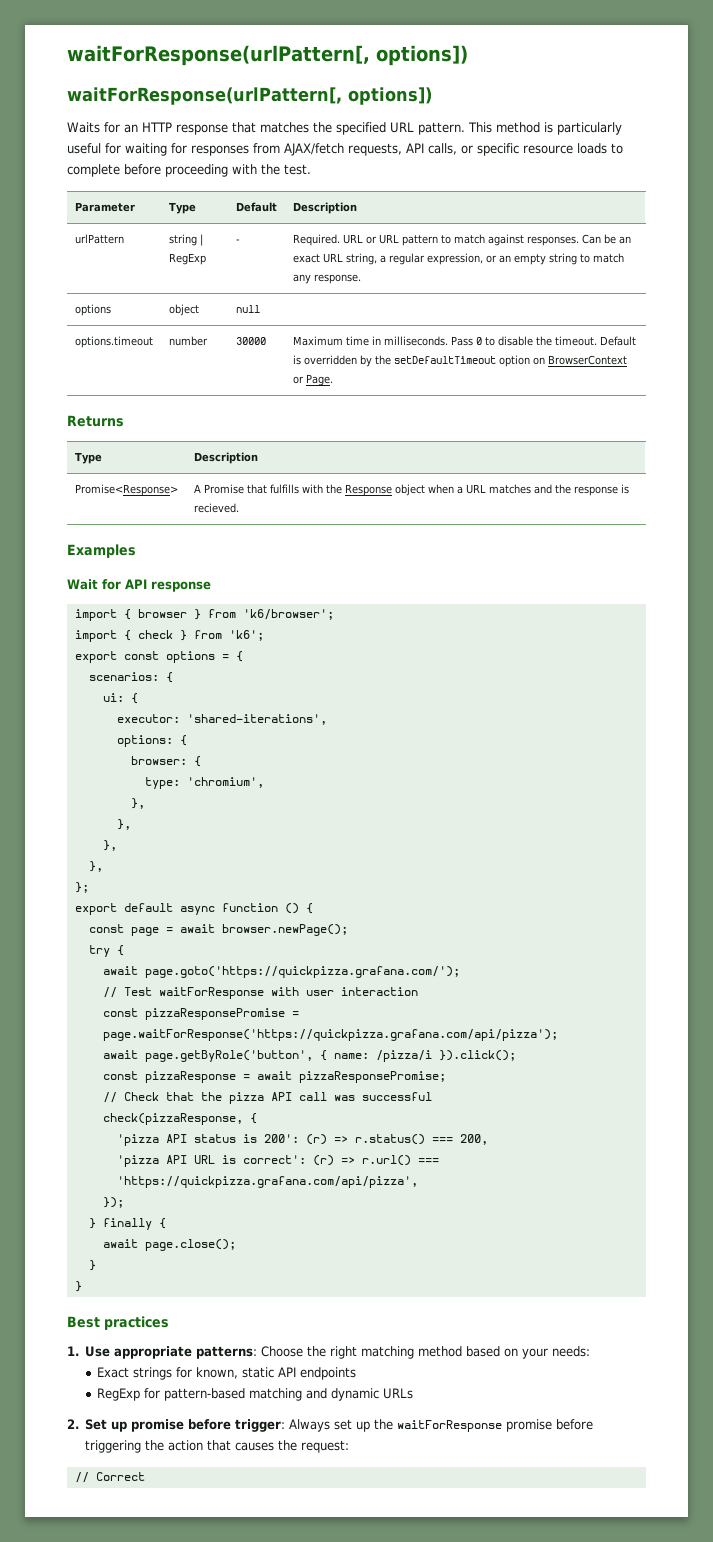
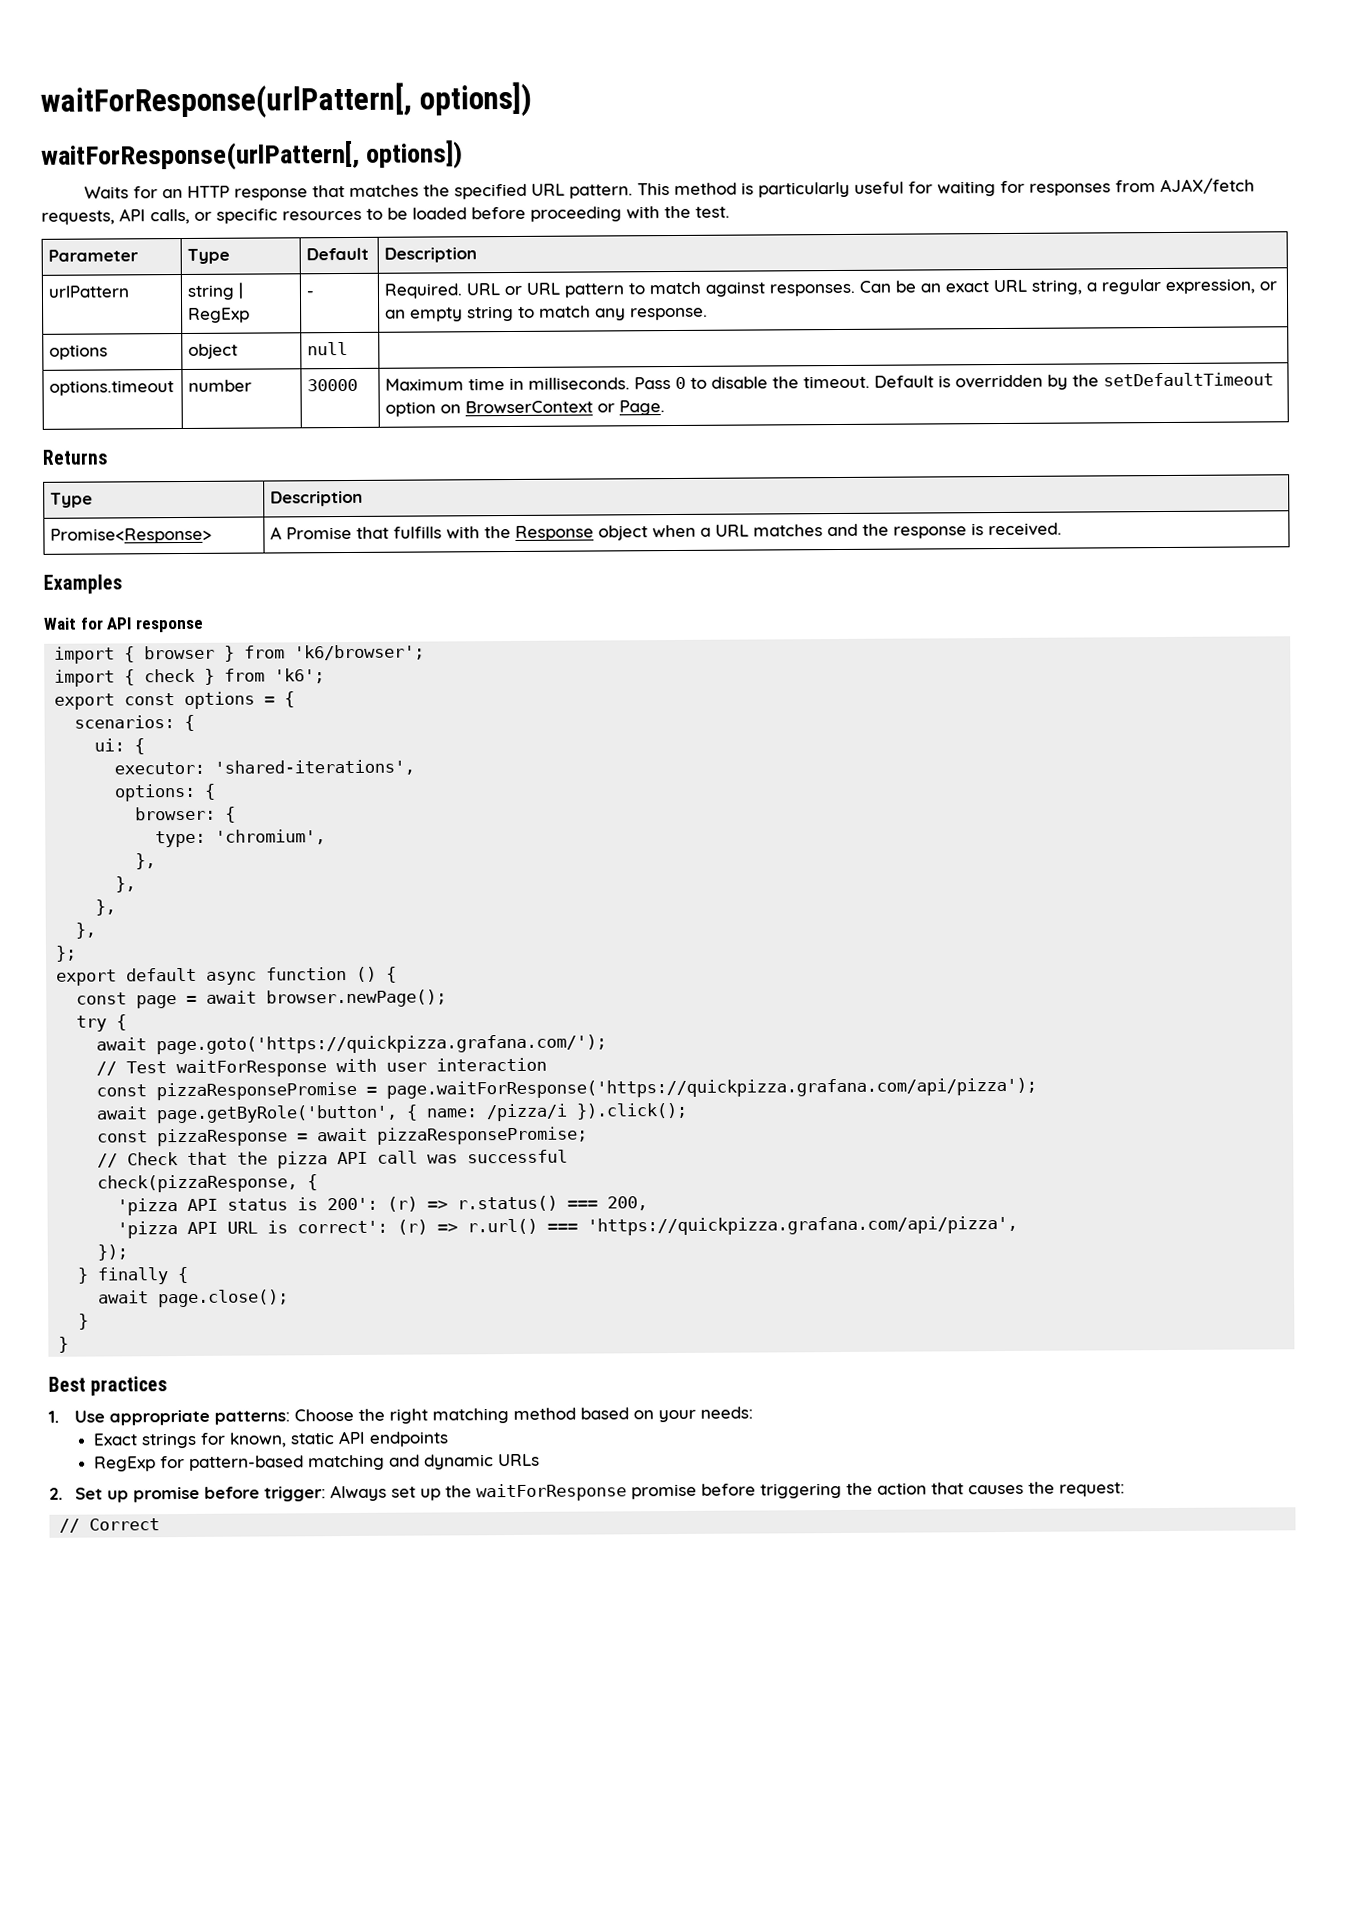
- This method is particularly useful for waiting for responses from AJAX/fetch requests, API calls, or specific resource loads to complete before proceeding with the test.
+ This method is particularly useful for waiting for responses from AJAX/fetch requests, API calls, or specific resources to be loaded before proceeding with the test.
- Promise<Response> | A Promise that fulfills with the Response object when a URL matches and the response is recieved.
+ Promise<Response> | A Promise that fulfills with the Response object when a URL matches and the response is received.

